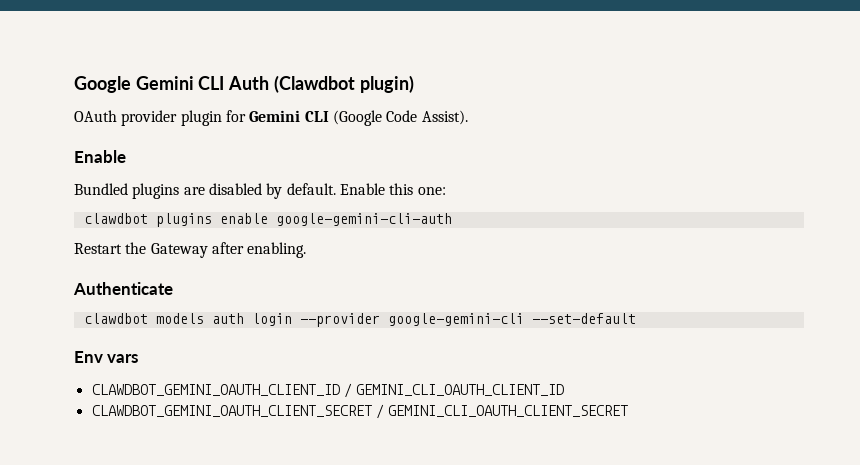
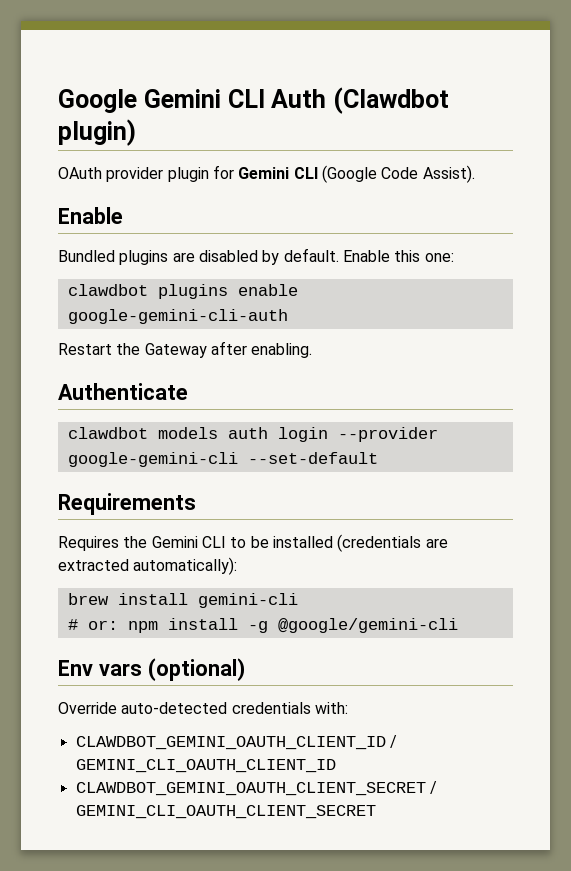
- Env vars
+ Requirements
+ Requires the Gemini CLI to be installed (credentials are extracted automatically):
+ brew install gemini-cli
+ # or: npm install -g @google/gemini-cli
+ Env vars (optional)
+ Override auto-detected credentials with:

